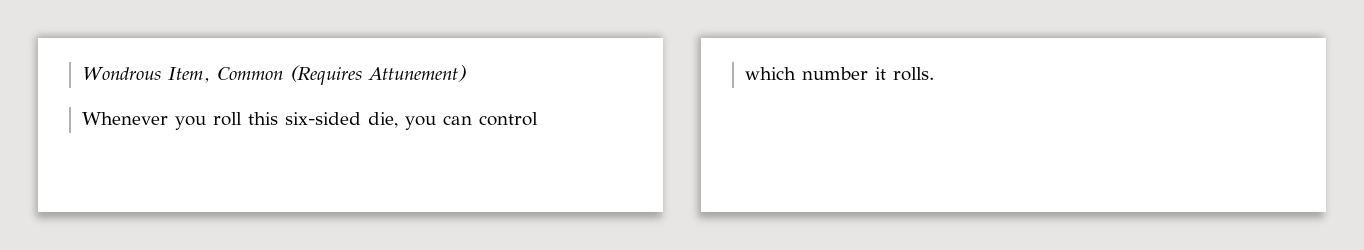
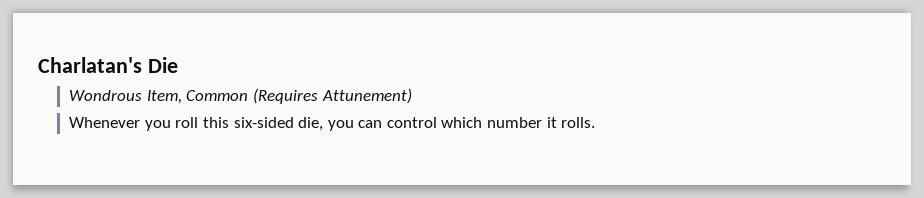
+ Charlatan's Die

